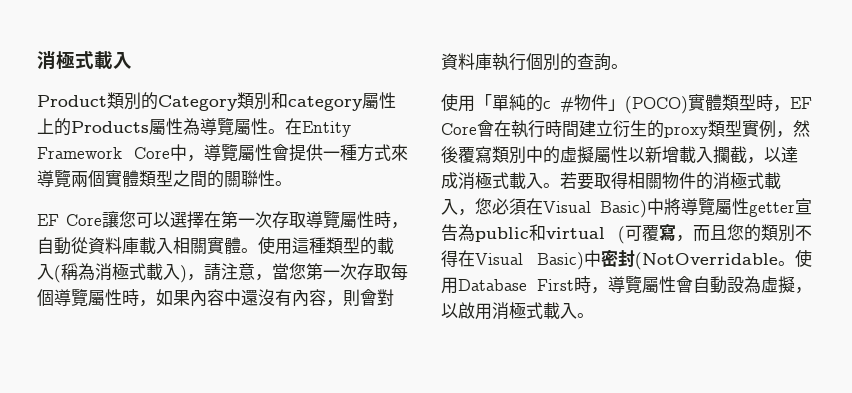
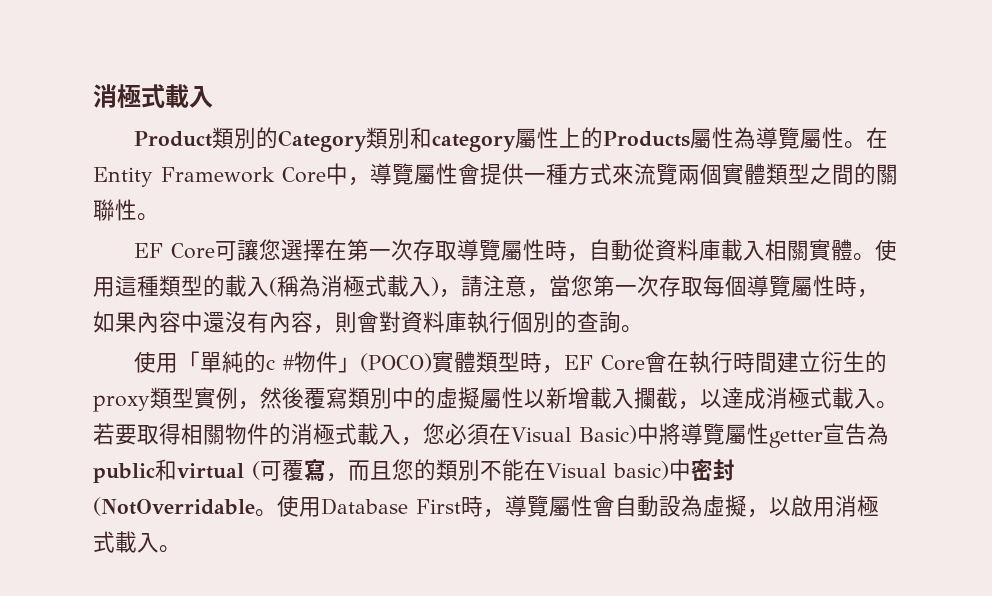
- 在Entity Framework Core中，導覽屬性會提供一種方式來導覽兩個實體類型之間的關聯性。
+ 在Entity Framework Core中，導覽屬性會提供一種方式來流覽兩個實體類型之間的關聯性。
- EF Core讓您可以選擇在第一次存取導覽屬性時，自動從資料庫載入相關實體。
+ EF Core可讓您選擇在第一次存取導覽屬性時，自動從資料庫載入相關實體。
- 若要取得相關物件的消極式載入，您必須在Visual Basic)中將導覽屬性getter宣告為public和virtual (可覆寫，而且您的類別不得在Visual Basic)中密封(NotOverridable。
+ 若要取得相關物件的消極式載入，您必須在Visual Basic)中將導覽屬性getter宣告為public和virtual (可覆寫，而且您的類別不能在Visual basic)中密封(NotOverridable。

